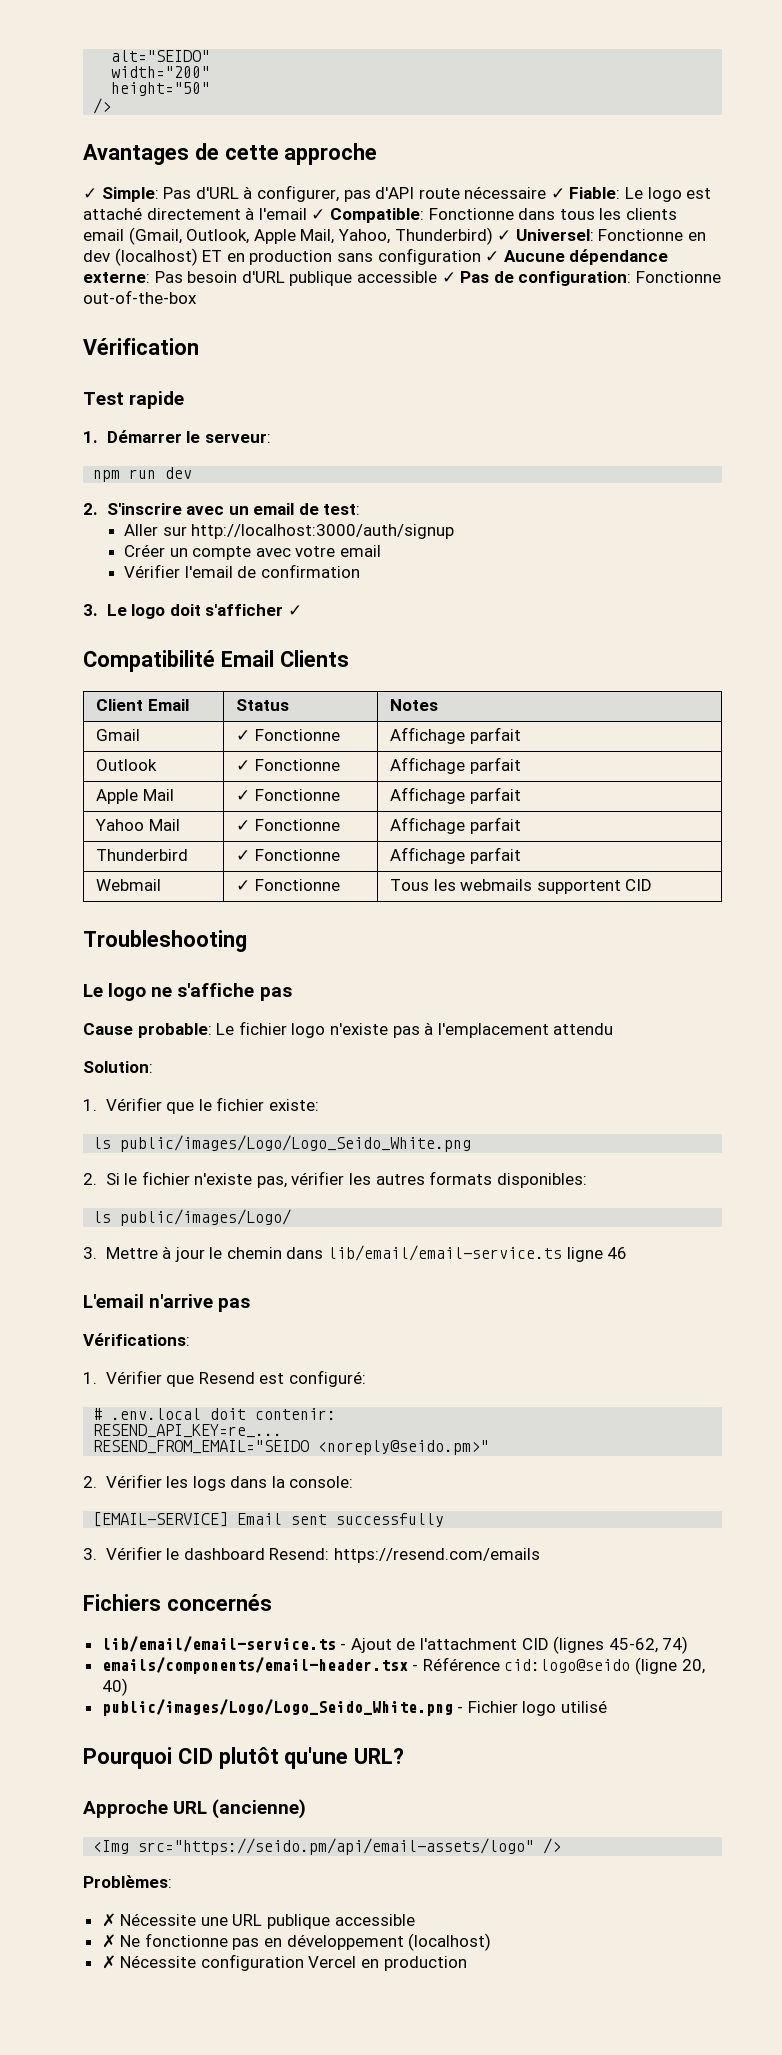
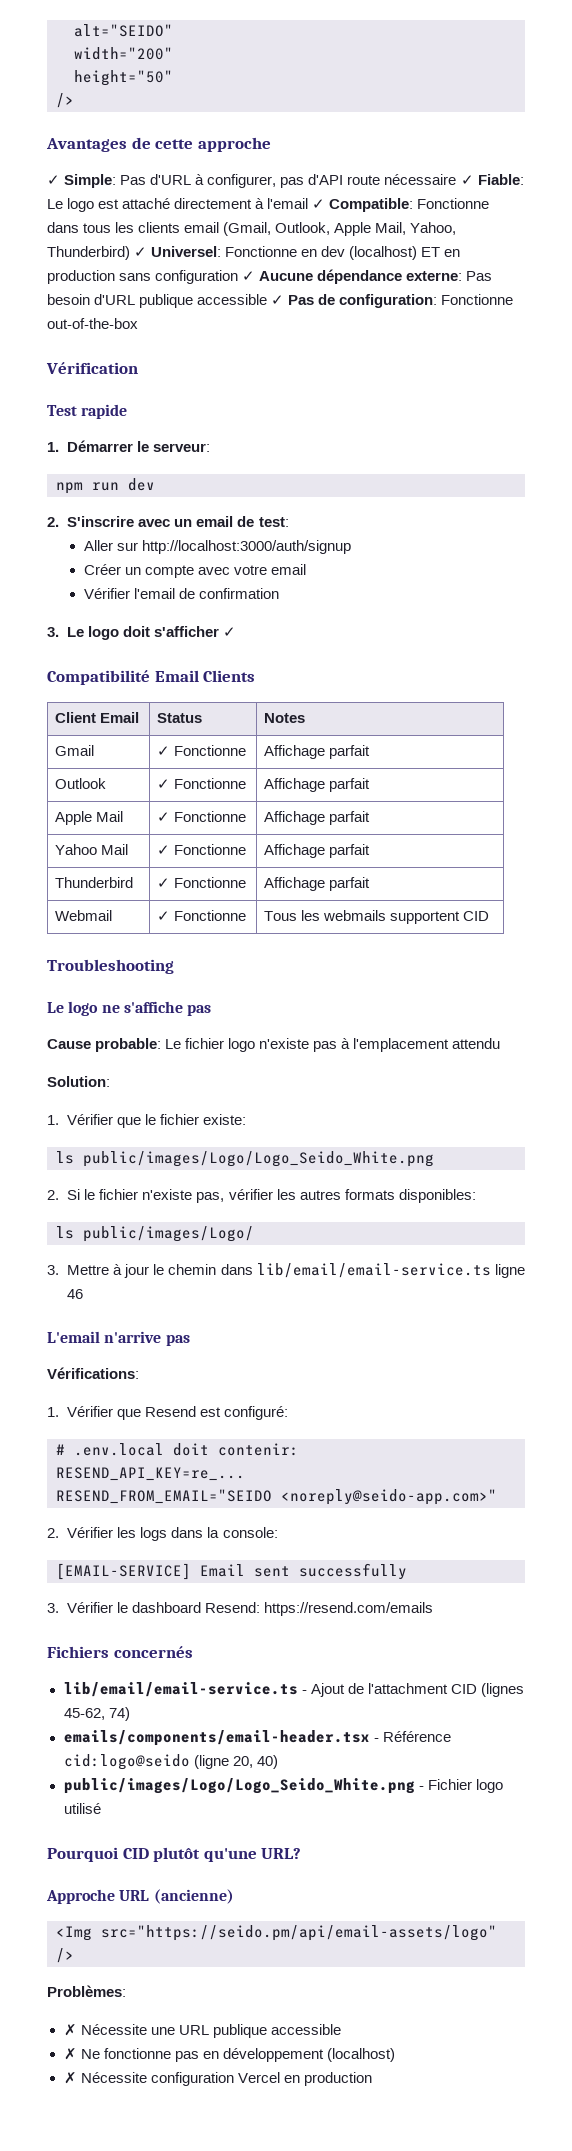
- RESEND_FROM_EMAIL="SEIDO <noreply@seido.pm>"
+ RESEND_FROM_EMAIL="SEIDO <noreply@seido-app.com>"

